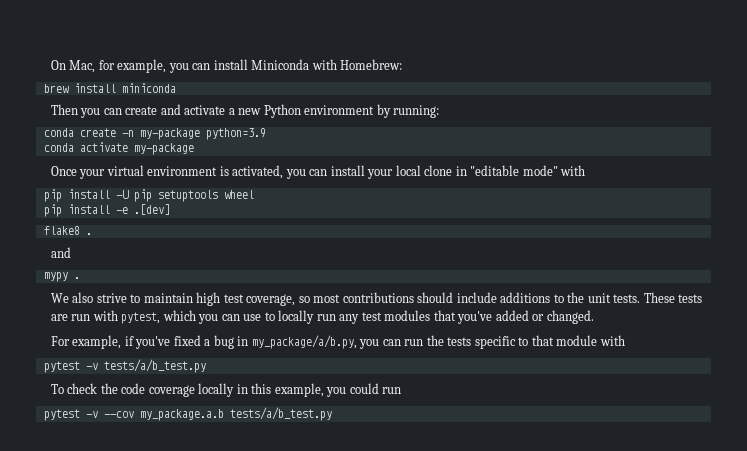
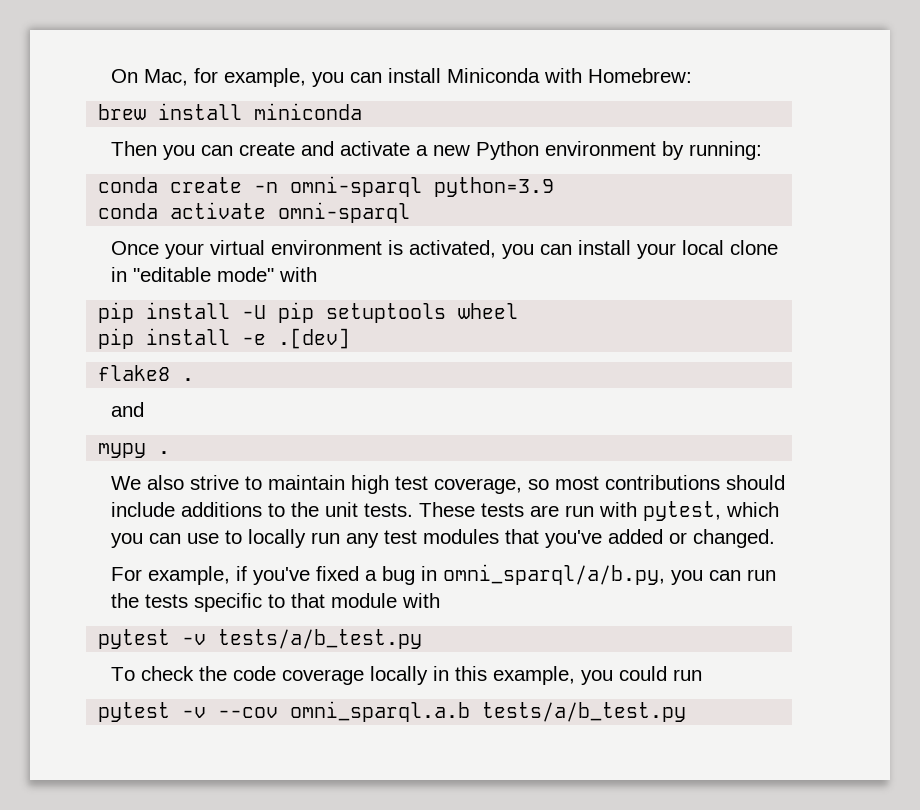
- conda create -n my-package python=3.9
+ conda create -n omni-sparql python=3.9
- conda activate my-package
+ conda activate omni-sparql
- For example, if you've fixed a bug in my_package/a/b.py, you can run the tests specific to that module with
+ For example, if you've fixed a bug in omni_sparql/a/b.py, you can run the tests specific to that module with
- pytest -v --cov my_package.a.b tests/a/b_test.py
+ pytest -v --cov omni_sparql.a.b tests/a/b_test.py

